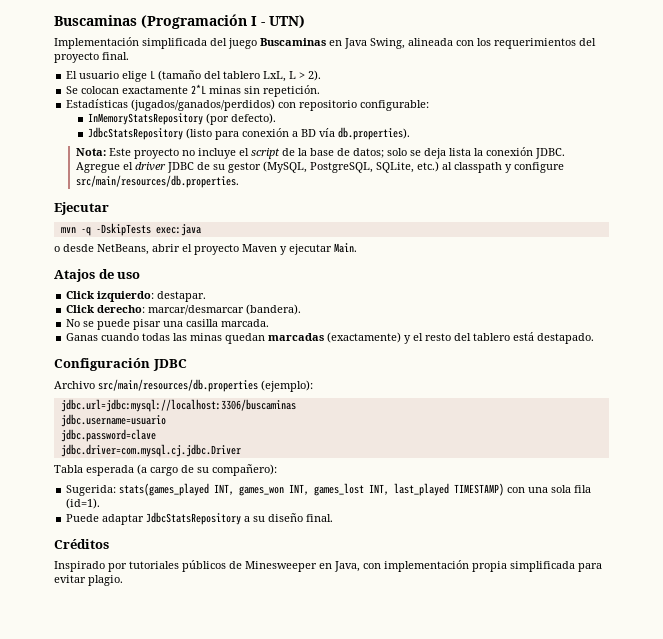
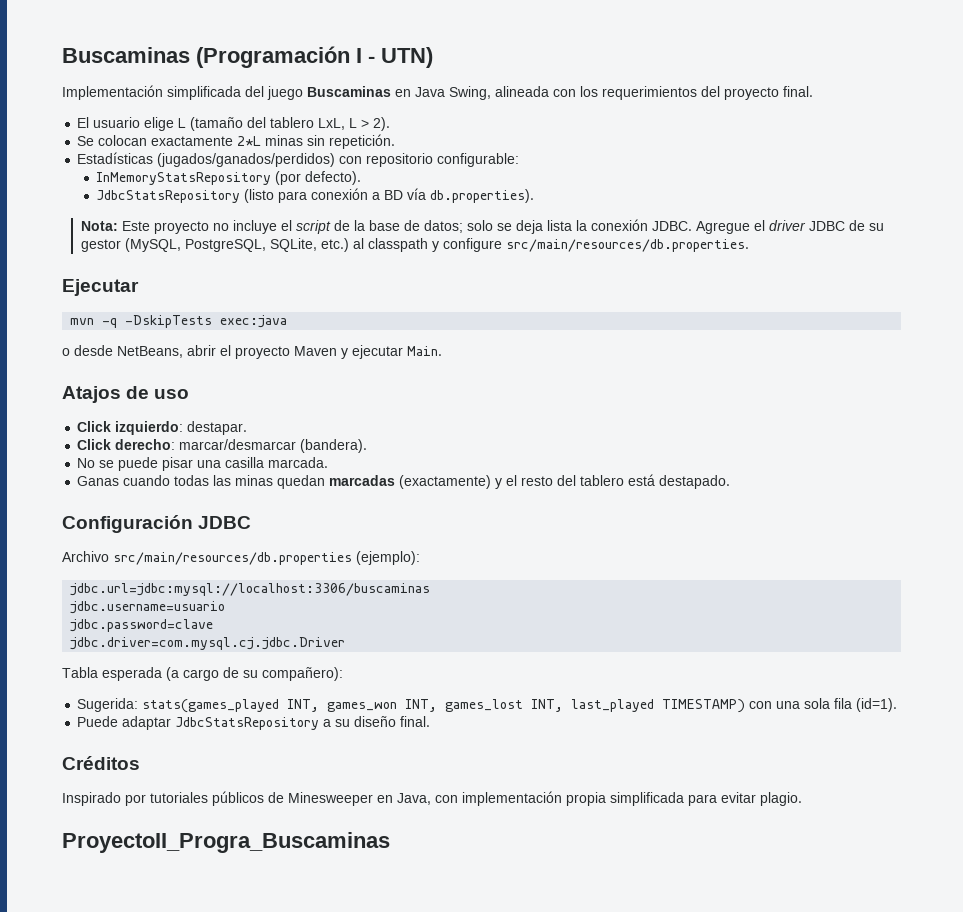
+ ProyectoII_Progra_Buscaminas

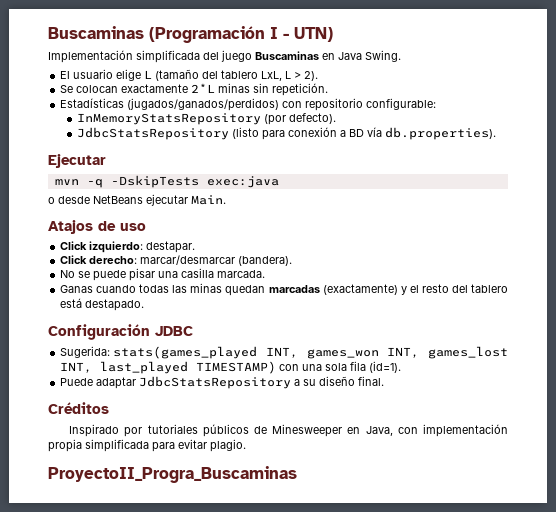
- Implementación simplificada del juego Buscaminas en Java Swing, alineada con los requerimientos del proyecto final.
+ Implementación simplificada del juego Buscaminas en Java Swing.
- Nota: Este proyecto no incluye el script de la base de datos; solo se deja lista la conexión JDBC. Agregue el driver JDBC de su gestor (MySQL, PostgreSQL, SQLite, etc.) al classpath y configure src/main/resources/db.properties.
- o desde NetBeans, abrir el proyecto Maven y ejecutar Main.
+ o desde NetBeans ejecutar Main.
- Archivo src/main/resources/db.properties (ejemplo):
- jdbc.url=jdbc:mysql://localhost:3306/buscaminas
- jdbc.username=usuario
- jdbc.password=clave
- jdbc.driver=com.mysql.cj.jdbc.Driver
- Tabla esperada (a cargo de su compañero):

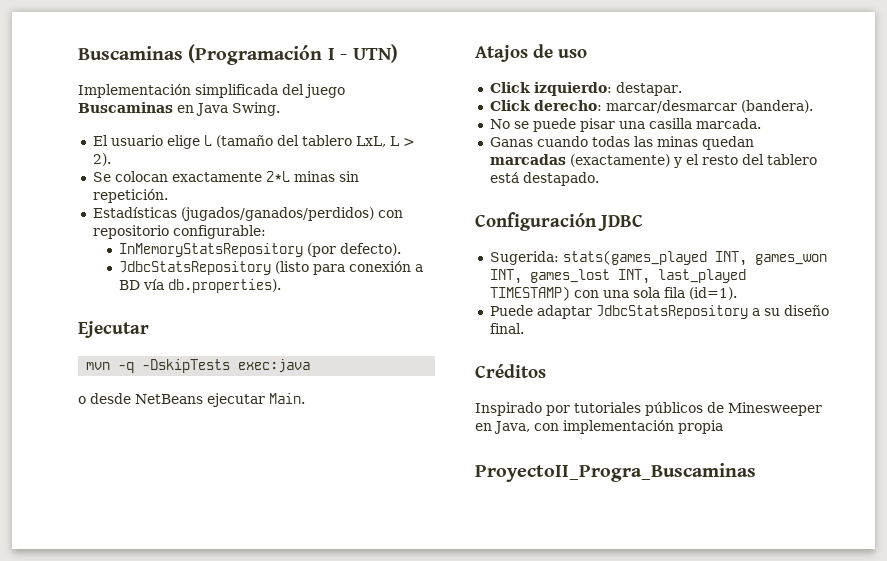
- Inspirado por tutoriales públicos de Minesweeper en Java, con implementación propia simplificada para evitar plagio.
+ Inspirado por tutoriales públicos de Minesweeper en Java, con implementación propia

